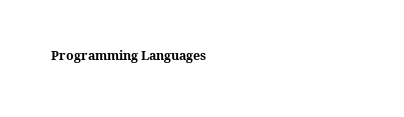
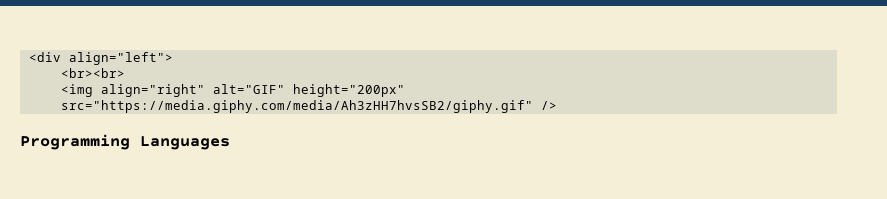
+ <div align="left">
+ <br><br>
+ <img align="right" alt="GIF" height="200px" src="https://media.giphy.com/media/Ah3zHH7hvsSB2/giphy.gif" />

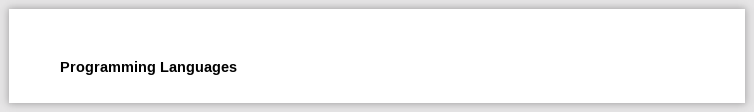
- <div align="left">
- <br><br>
- <img align="right" alt="GIF" height="200px" src="https://media.giphy.com/media/Ah3zHH7hvsSB2/giphy.gif" />

